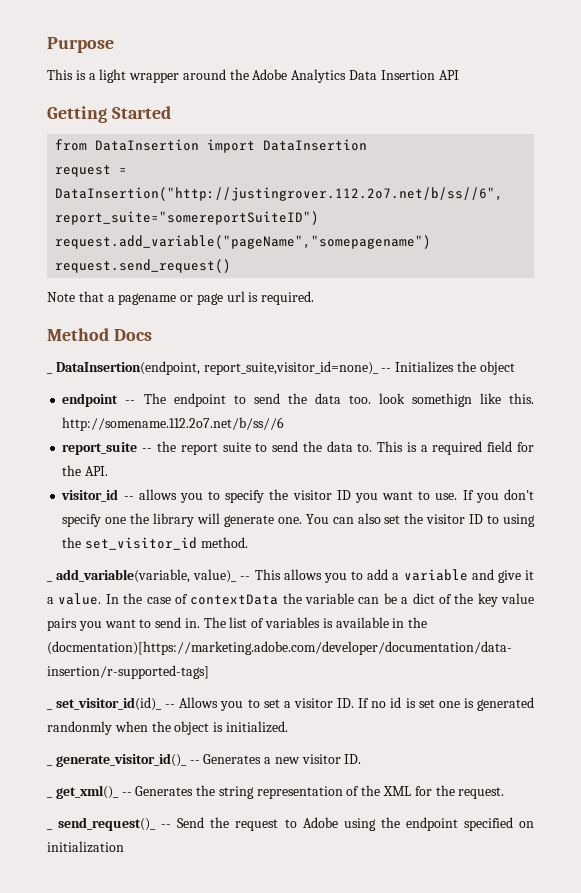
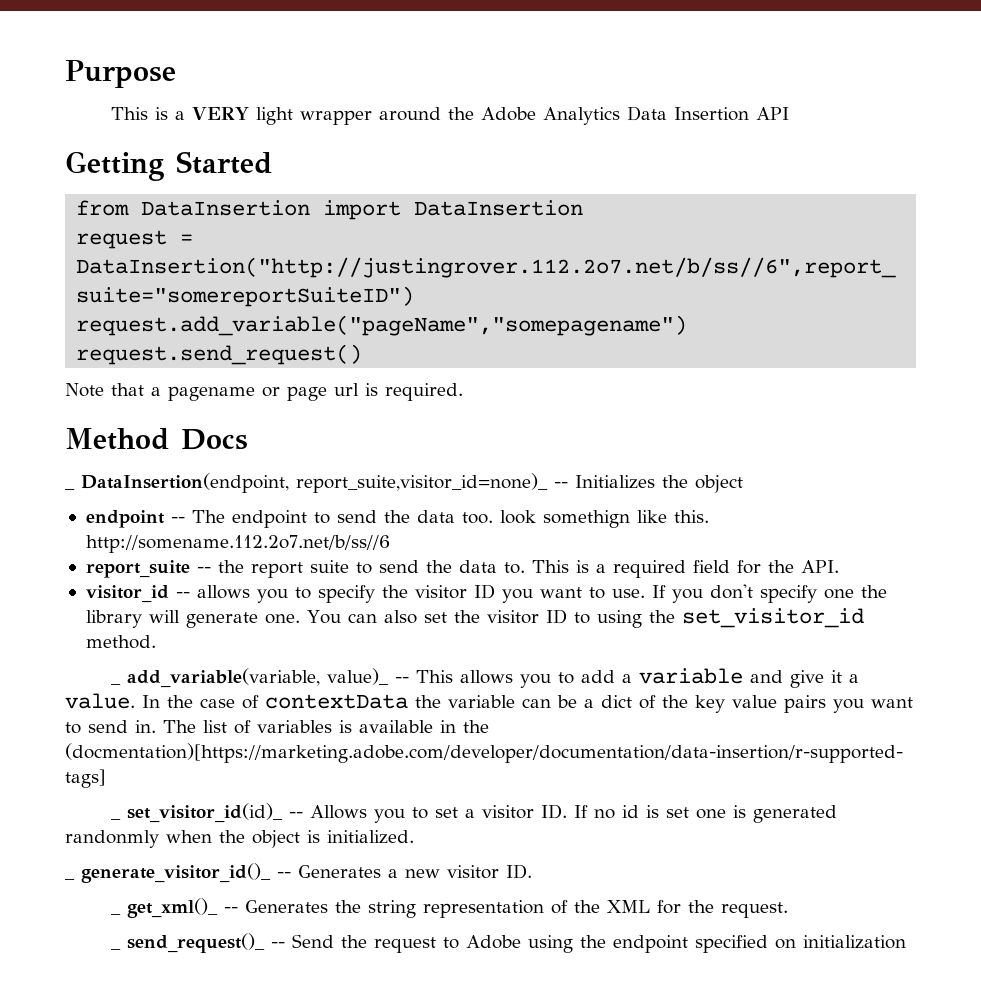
- This is a light wrapper around the Adobe Analytics Data Insertion API
+ This is a VERY light wrapper around the Adobe Analytics Data Insertion API

